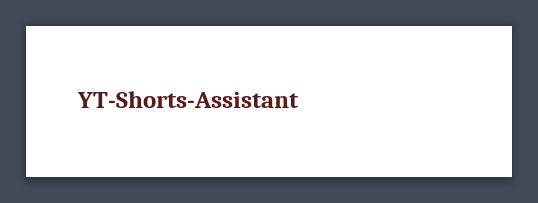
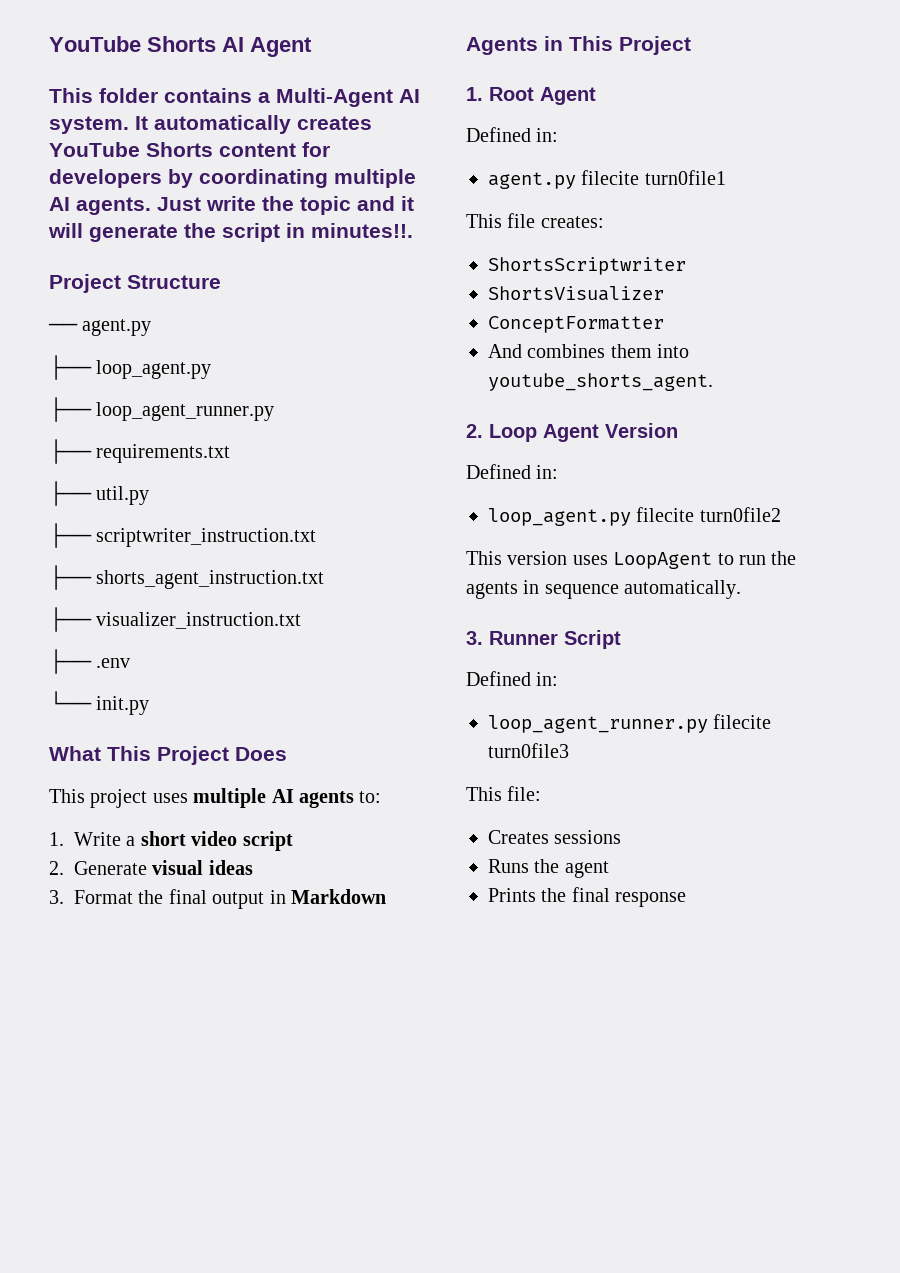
- YT-Shorts-Assistant
+ YouTube Shorts AI Agent
+ This folder contains a Multi-Agent AI system. It automatically creates YouTube Shorts content for developers by coordinating multiple AI agents. Just write the topic and it will generate the script in minutes!!.
+ Project Structure
+ ── agent.py
+ ├── loop_agent.py
+ ├── loop_agent_runner.py
+ ├── requirements.txt
+ ├── util.py
+ ├── scriptwriter_instruction.txt
+ ├── shorts_agent_instruction.txt
+ ├── visualizer_instruction.txt
+ ├── .env
+ └── init.py
+ What This Project Does
+ This project uses multiple AI agents to:
+ 1. Write a short video script
+ 2. Generate visual ideas
+ 3. Format the final output in Markdown
+ Agents in This Project
+ 1. Root Agent
+ Defined in:
+ agent.py filecite turn0file1
+ This file creates:
+ ShortsScriptwriter
+ ShortsVisualizer
+ ConceptFormatter
+ And combines them into youtube_shorts_agent.
+ 2. Loop Agent Version
+ Defined in:
+ loop_agent.py filecite turn0file2
+ This version uses LoopAgent to run the agents in sequence automatically.
+ 3. Runner Script
+ Defined in:
+ loop_agent_runner.py filecite turn0file3
+ This file:
+ Creates sessions
+ Runs the agent
+ Prints the final response

